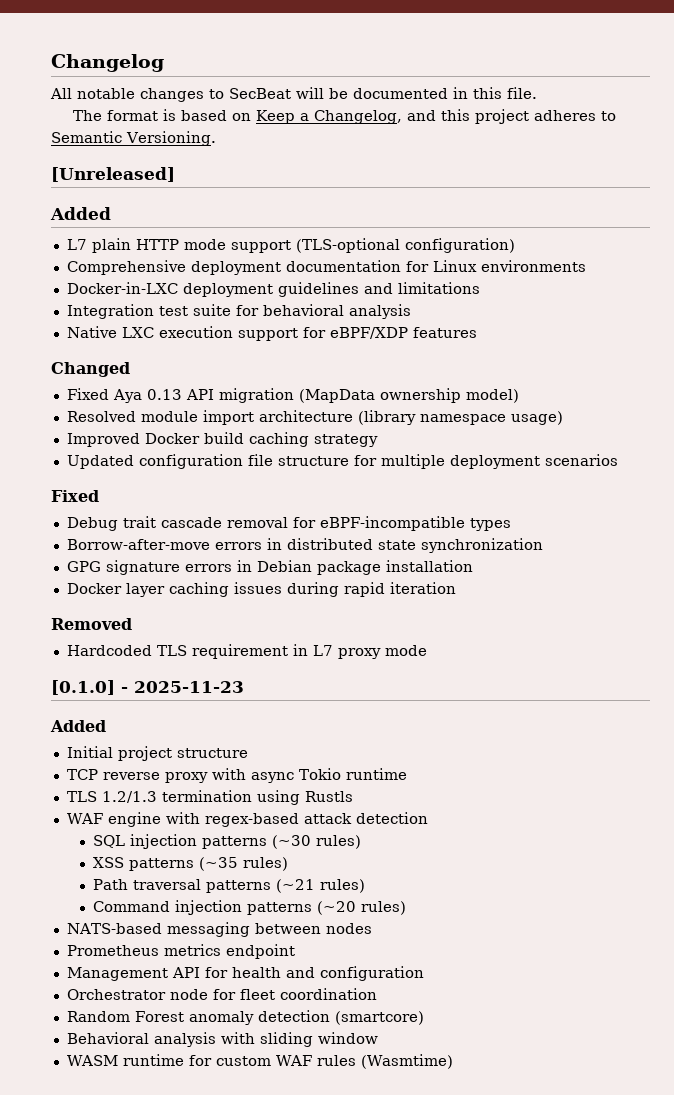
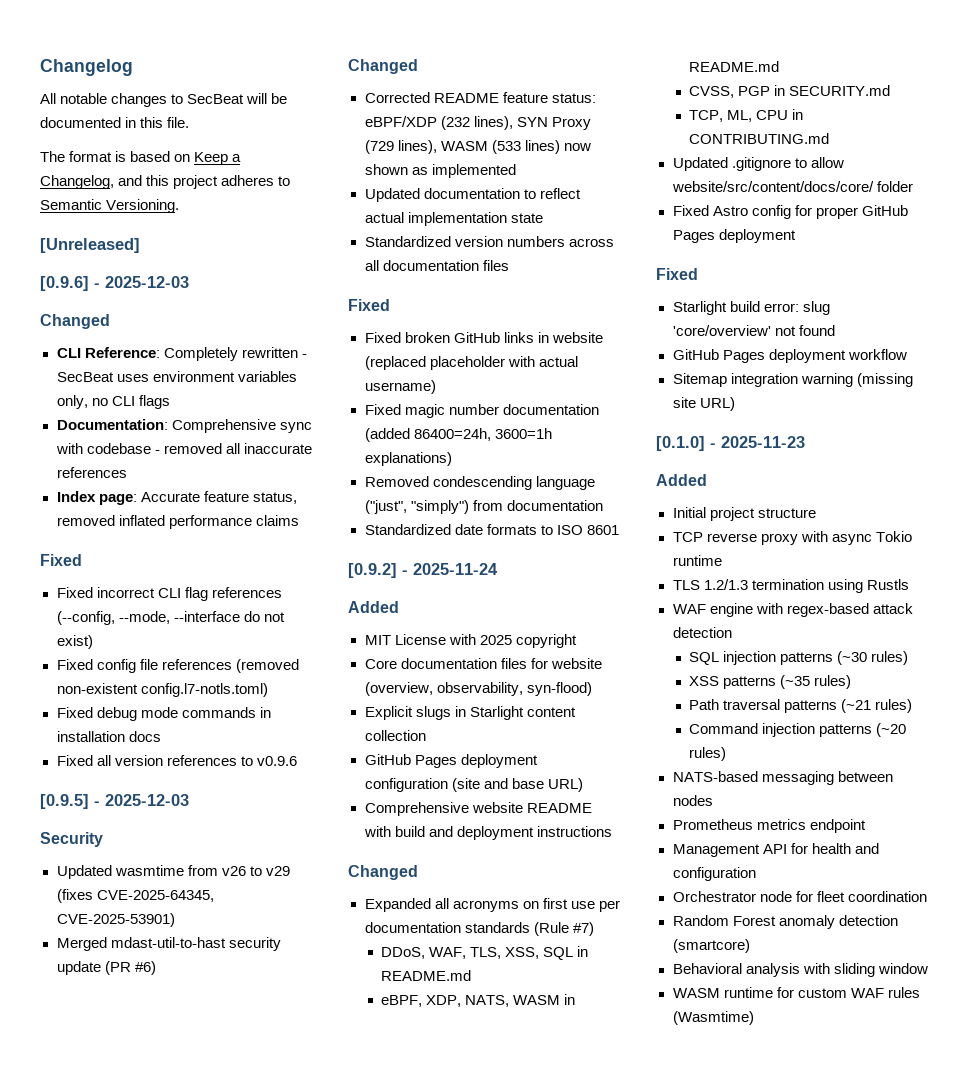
  [Unreleased]
+ [0.9.6] - 2025-12-03
+ Changed
+ CLI Reference: Completely rewritten - SecBeat uses environment variables only, no CLI flags
+ Documentation: Comprehensive sync with codebase - removed all inaccurate references
+ Index page: Accurate feature status, removed inflated performance claims
+ Fixed
+ Fixed incorrect CLI flag references (--config, --mode, --interface do not exist)
+ Fixed config file references (removed non-existent config.l7-notls.toml)
+ Fixed debug mode commands in installation docs
+ Fixed all version references to v0.9.6
+ [0.9.5] - 2025-12-03
+ Security
+ Updated wasmtime from v26 to v29 (fixes CVE-2025-64345, CVE-2025-53901)
+ Merged mdast-util-to-hast security update (PR #6)
+ Changed
+ Corrected README feature status: eBPF/XDP (232 lines), SYN Proxy (729 lines), WASM (533 lines) now shown as implemented
+ Updated documentation to reflect actual implementation state
+ Standardized version numbers across all documentation files
+ Fixed
+ Fixed broken GitHub links in website (replaced placeholder with actual username)
+ Fixed magic number documentation (added 86400=24h, 3600=1h explanations)
+ Removed condescending language ("just", "simply") from documentation
+ Standardized date formats to ISO 8601
+ [0.9.2] - 2025-11-24
  Added
- L7 plain HTTP mode support (TLS-optional configuration)
- Comprehensive deployment documentation for Linux environments
- Docker-in-LXC deployment guidelines and limitations
- Integration test suite for behavioral analysis
- Native LXC execution support for eBPF/XDP features
+ MIT License with 2025 copyright
+ Core documentation files for website (overview, observability, syn-flood)
+ Explicit slugs in Starlight content collection
+ GitHub Pages deployment configuration (site and base URL)
+ Comprehensive website README with build and deployment instructions
  Changed
- Fixed Aya 0.13 API migration (MapData ownership model)
- Resolved module import architecture (library namespace usage)
- Improved Docker build caching strategy
- Updated configuration file structure for multiple deployment scenarios
+ Expanded all acronyms on first use per documentation standards (Rule #7)
+ DDoS, WAF, TLS, XSS, SQL in README.md
+ eBPF, XDP, NATS, WASM in README.md
+ CVSS, PGP in SECURITY.md
+ TCP, ML, CPU in CONTRIBUTING.md
+ Updated .gitignore to allow website/src/content/docs/core/ folder
+ Fixed Astro config for proper GitHub Pages deployment
  Fixed
- Debug trait cascade removal for eBPF-incompatible types
- Borrow-after-move errors in distributed state synchronization
- GPG signature errors in Debian package installation
- Docker layer caching issues during rapid iteration
- Removed
- Hardcoded TLS requirement in L7 proxy mode
+ Starlight build error: slug 'core/overview' not found
+ GitHub Pages deployment workflow
+ Sitemap integration warning (missing site URL)

